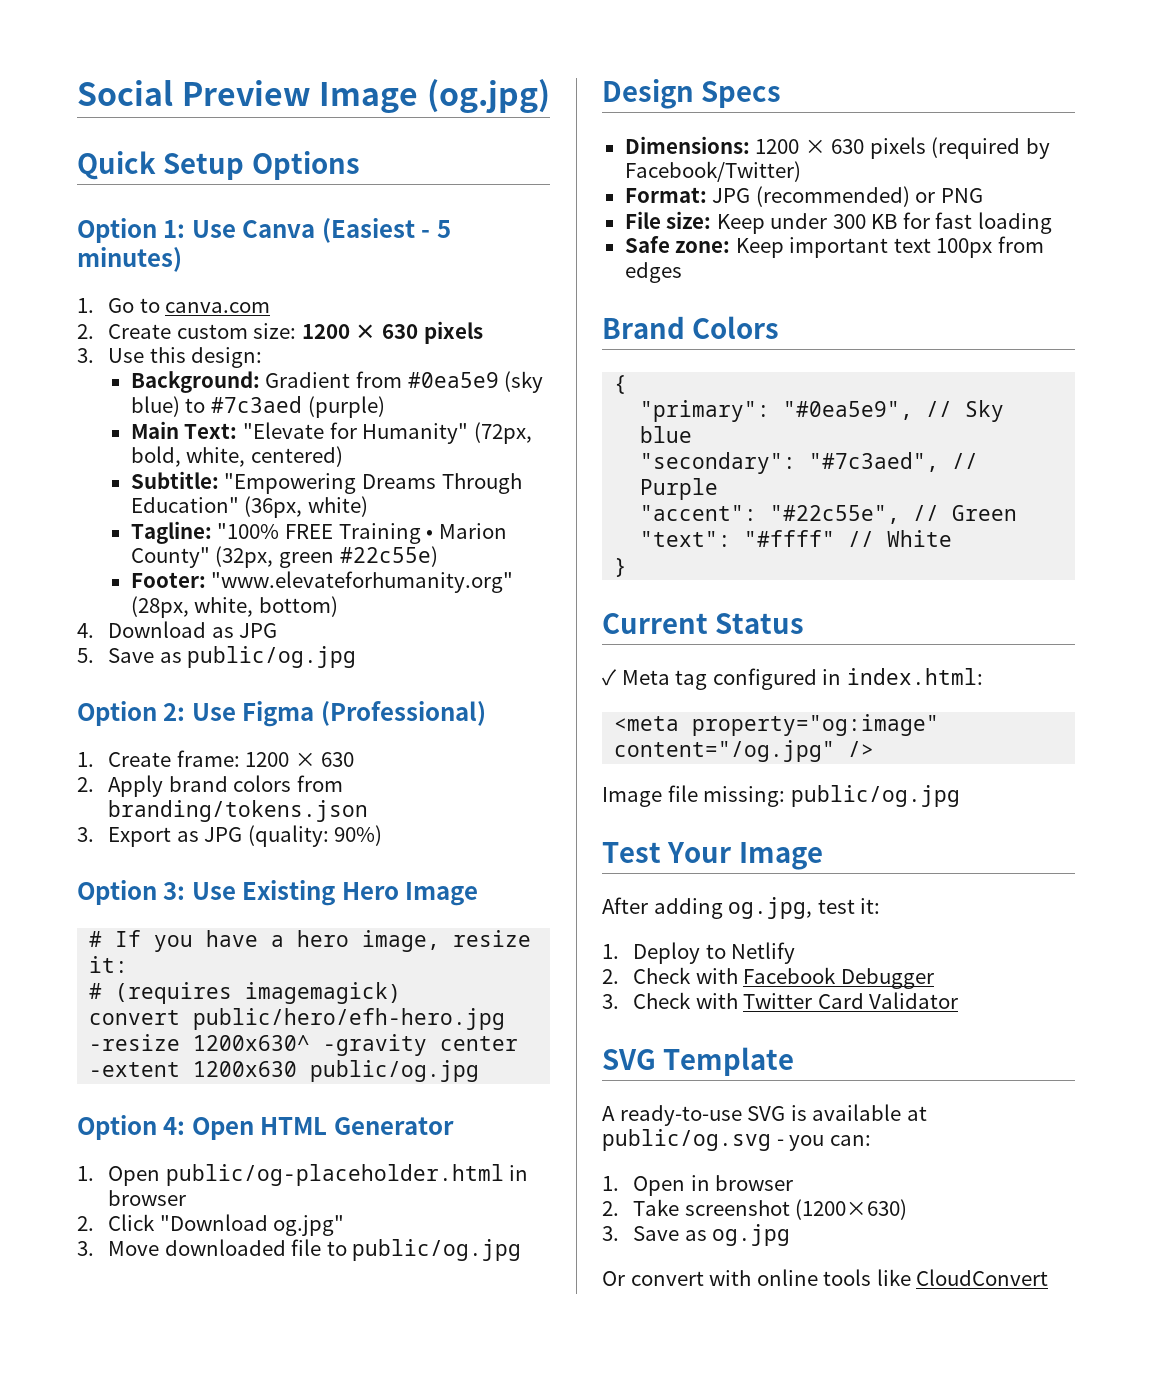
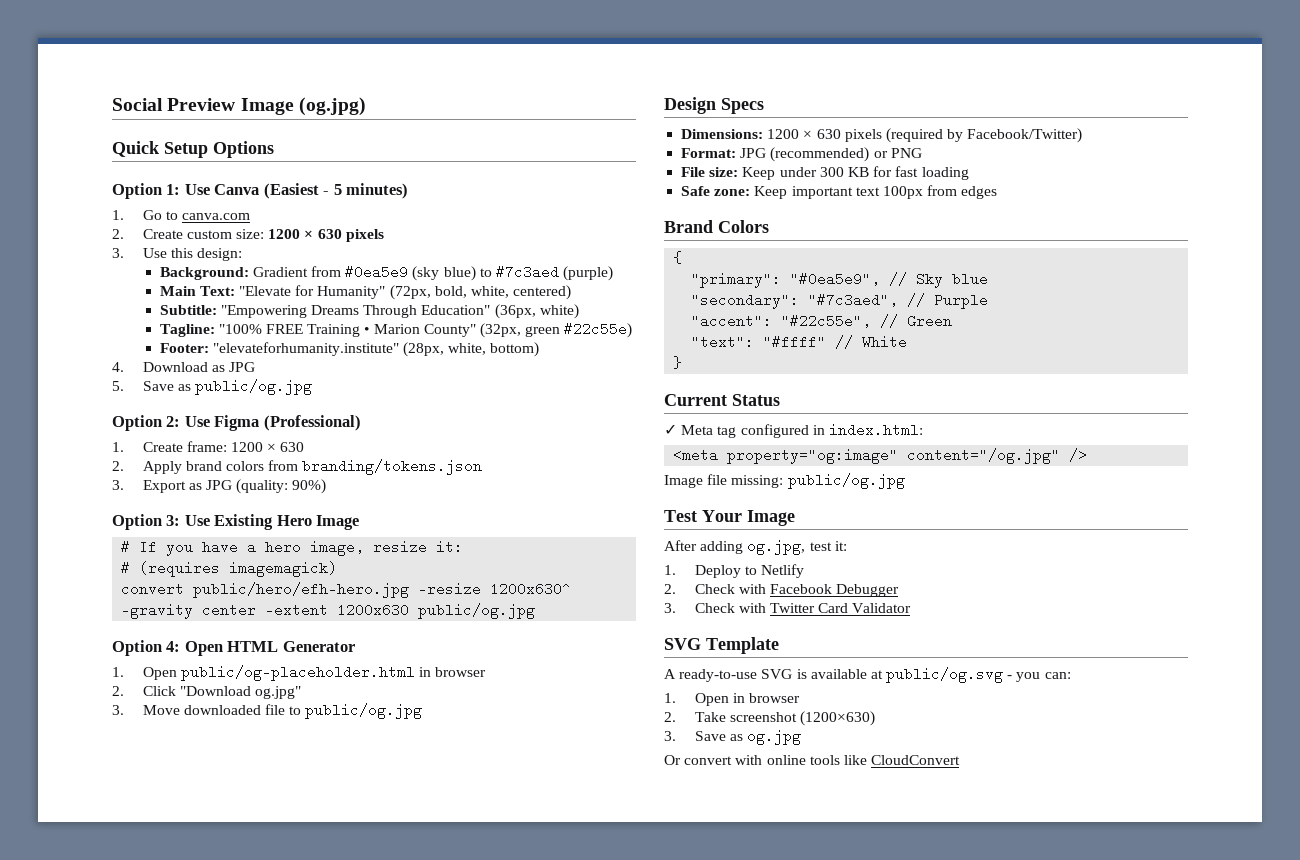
- Footer: "www.elevateforhumanity.org" (28px, white, bottom)
+ Footer: "elevateforhumanity.institute" (28px, white, bottom)

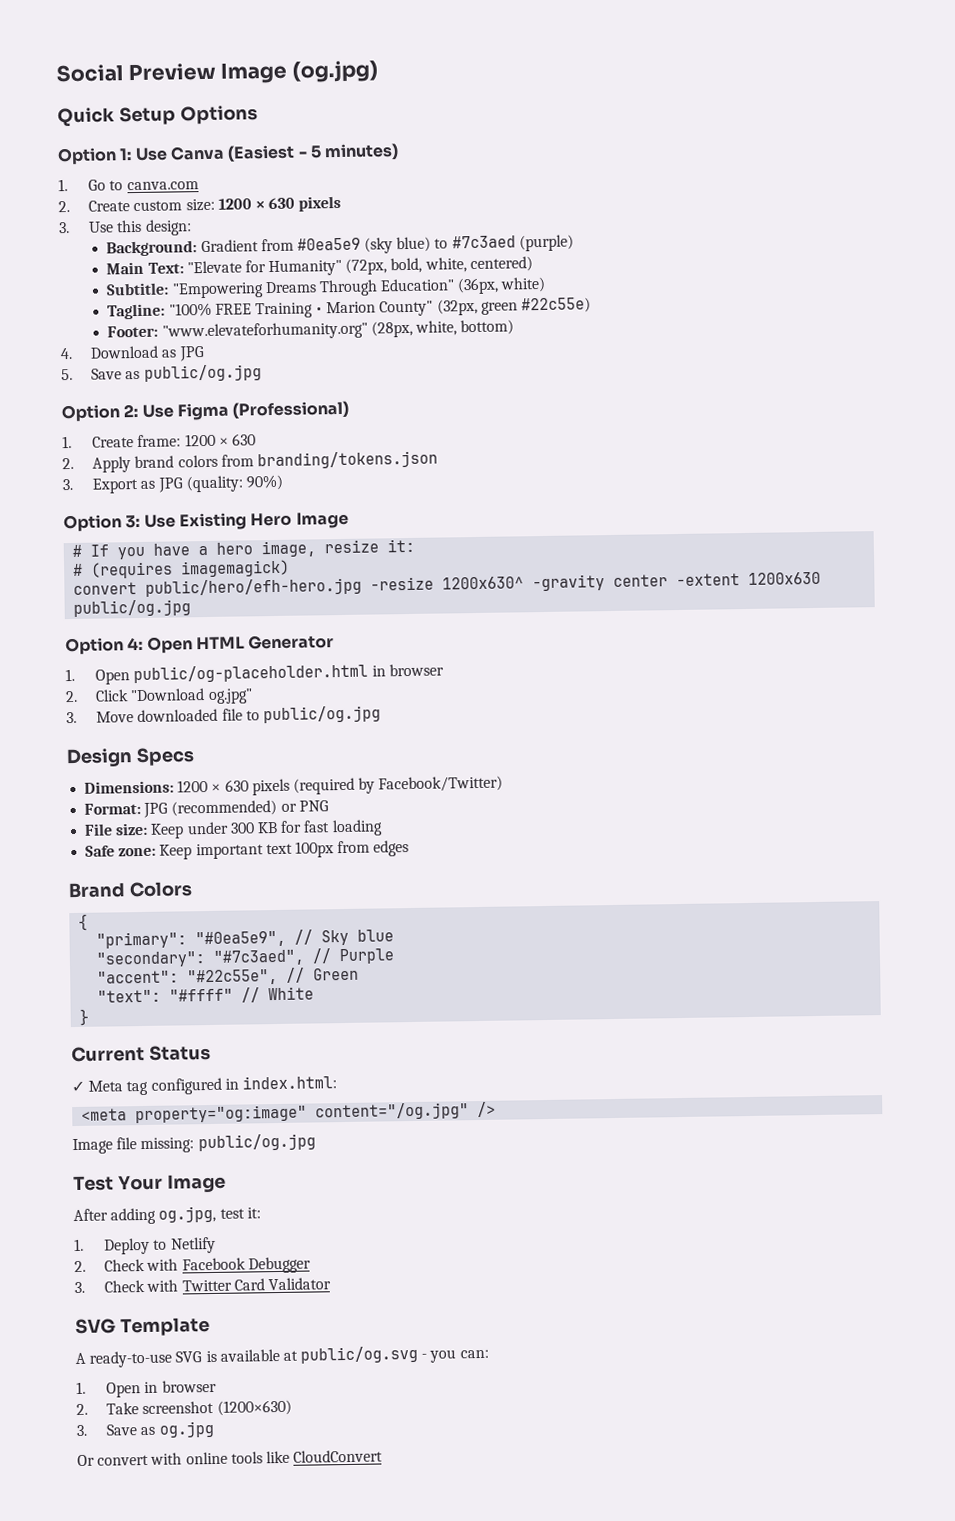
- Footer: "elevateforhumanity.institute" (28px, white, bottom)
+ Footer: "www.elevateforhumanity.org" (28px, white, bottom)

